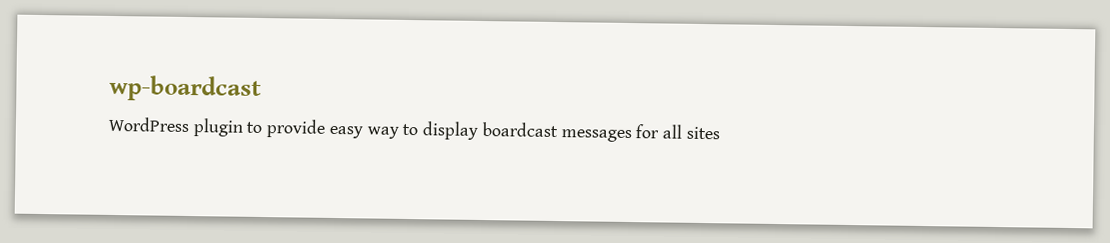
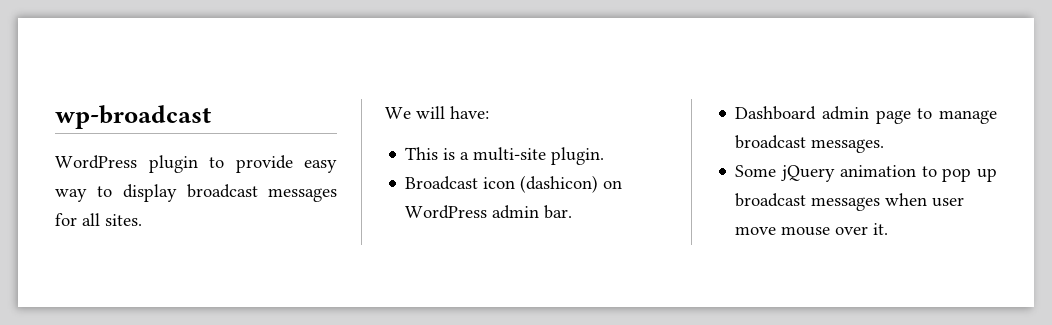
- wp-boardcast
+ wp-broadcast
- WordPress plugin to provide easy way to display boardcast messages for all sites
+ WordPress plugin to provide easy way to display broadcast messages for all sites.
+ We will have:
+ This is a multi-site plugin.
+ Broadcast icon (dashicon) on WordPress admin bar.
+ Dashboard admin page to manage broadcast messages.
+ Some jQuery animation to pop up broadcast messages when user move mouse over it.

